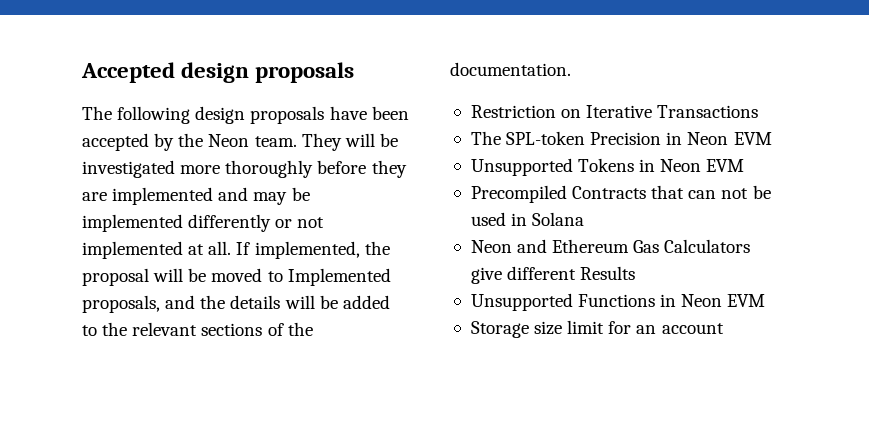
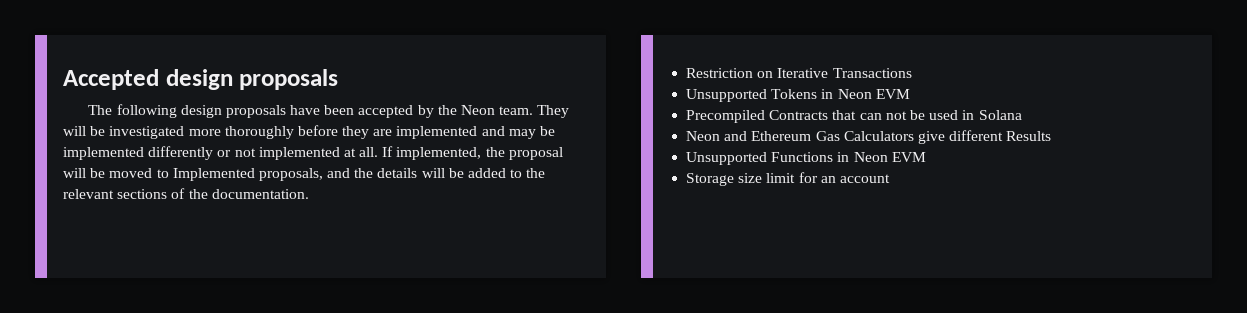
- The SPL-token Precision in Neon EVM

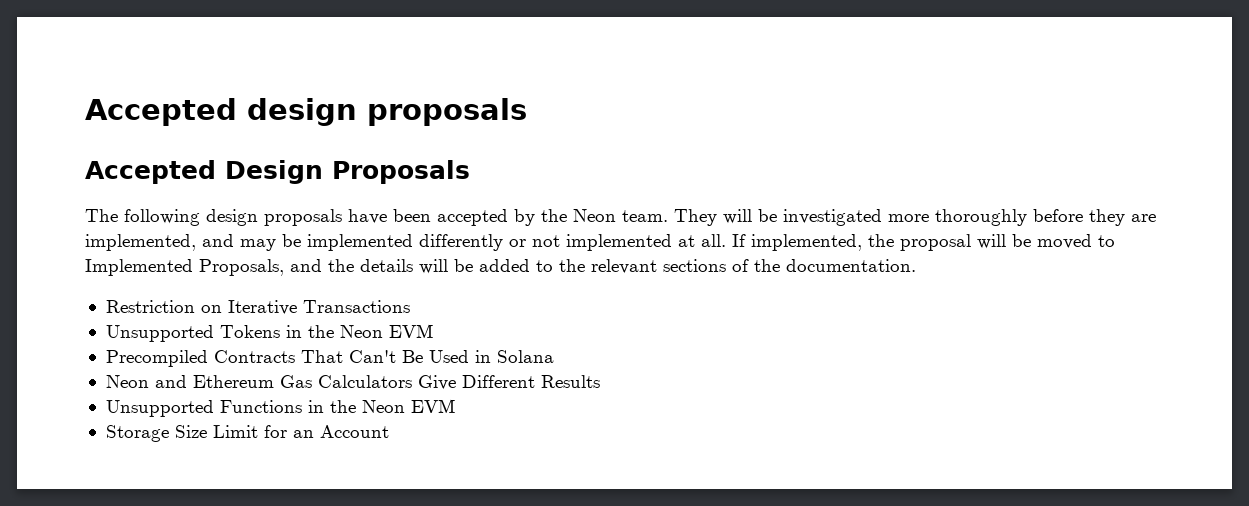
+ Accepted Design Proposals
- They will be investigated more thoroughly before they are implemented and may be implemented differently or not implemented at all.
+ They will be investigated more thoroughly before they are implemented, and may be implemented differently or not implemented at all.
- If implemented, the proposal will be moved to Implemented proposals, and the details will be added to the relevant sections of the documentation.
+ If implemented, the proposal will be moved to Implemented Proposals, and the details will be added to the relevant sections of the documentation.
- Unsupported Tokens in Neon EVM
+ Unsupported Tokens in the Neon EVM
- Precompiled Contracts that can not be used in Solana
+ Precompiled Contracts That Can't Be Used in Solana
- Neon and Ethereum Gas Calculators give different Results
+ Neon and Ethereum Gas Calculators Give Different Results
- Unsupported Functions in Neon EVM
+ Unsupported Functions in the Neon EVM
- Storage size limit for an account
+ Storage Size Limit for an Account

